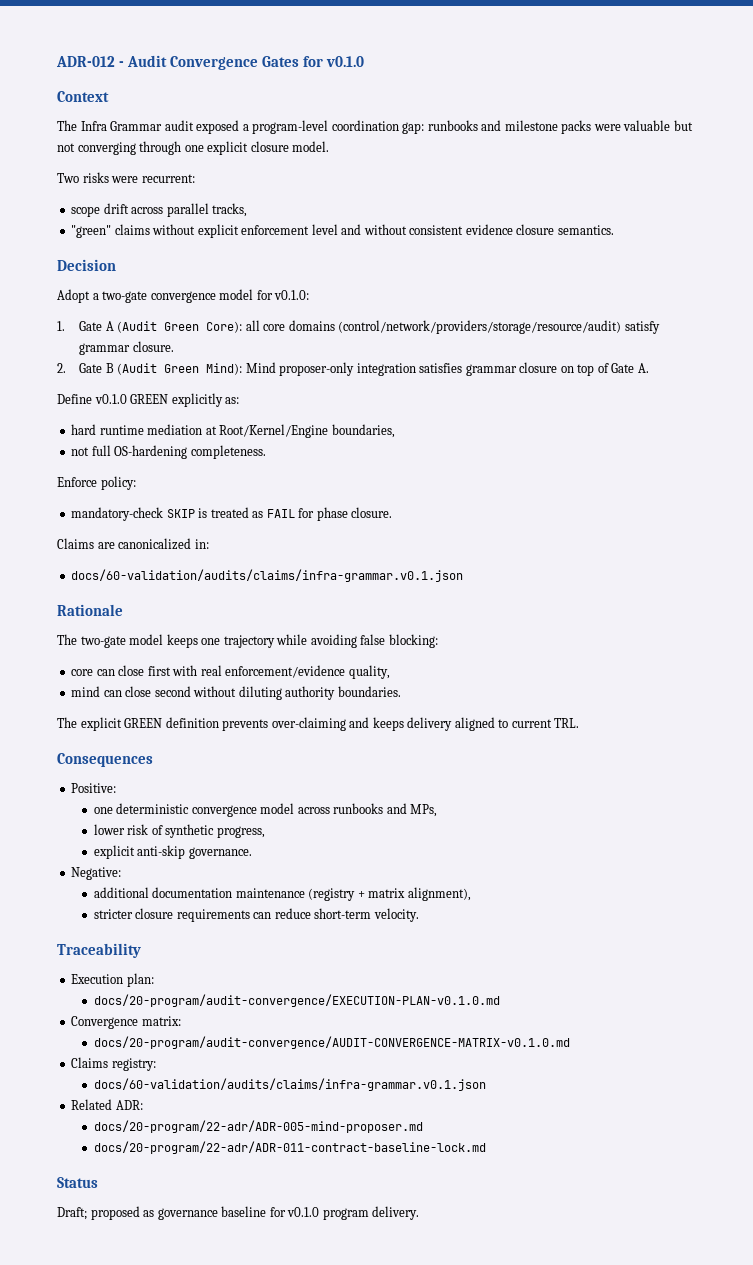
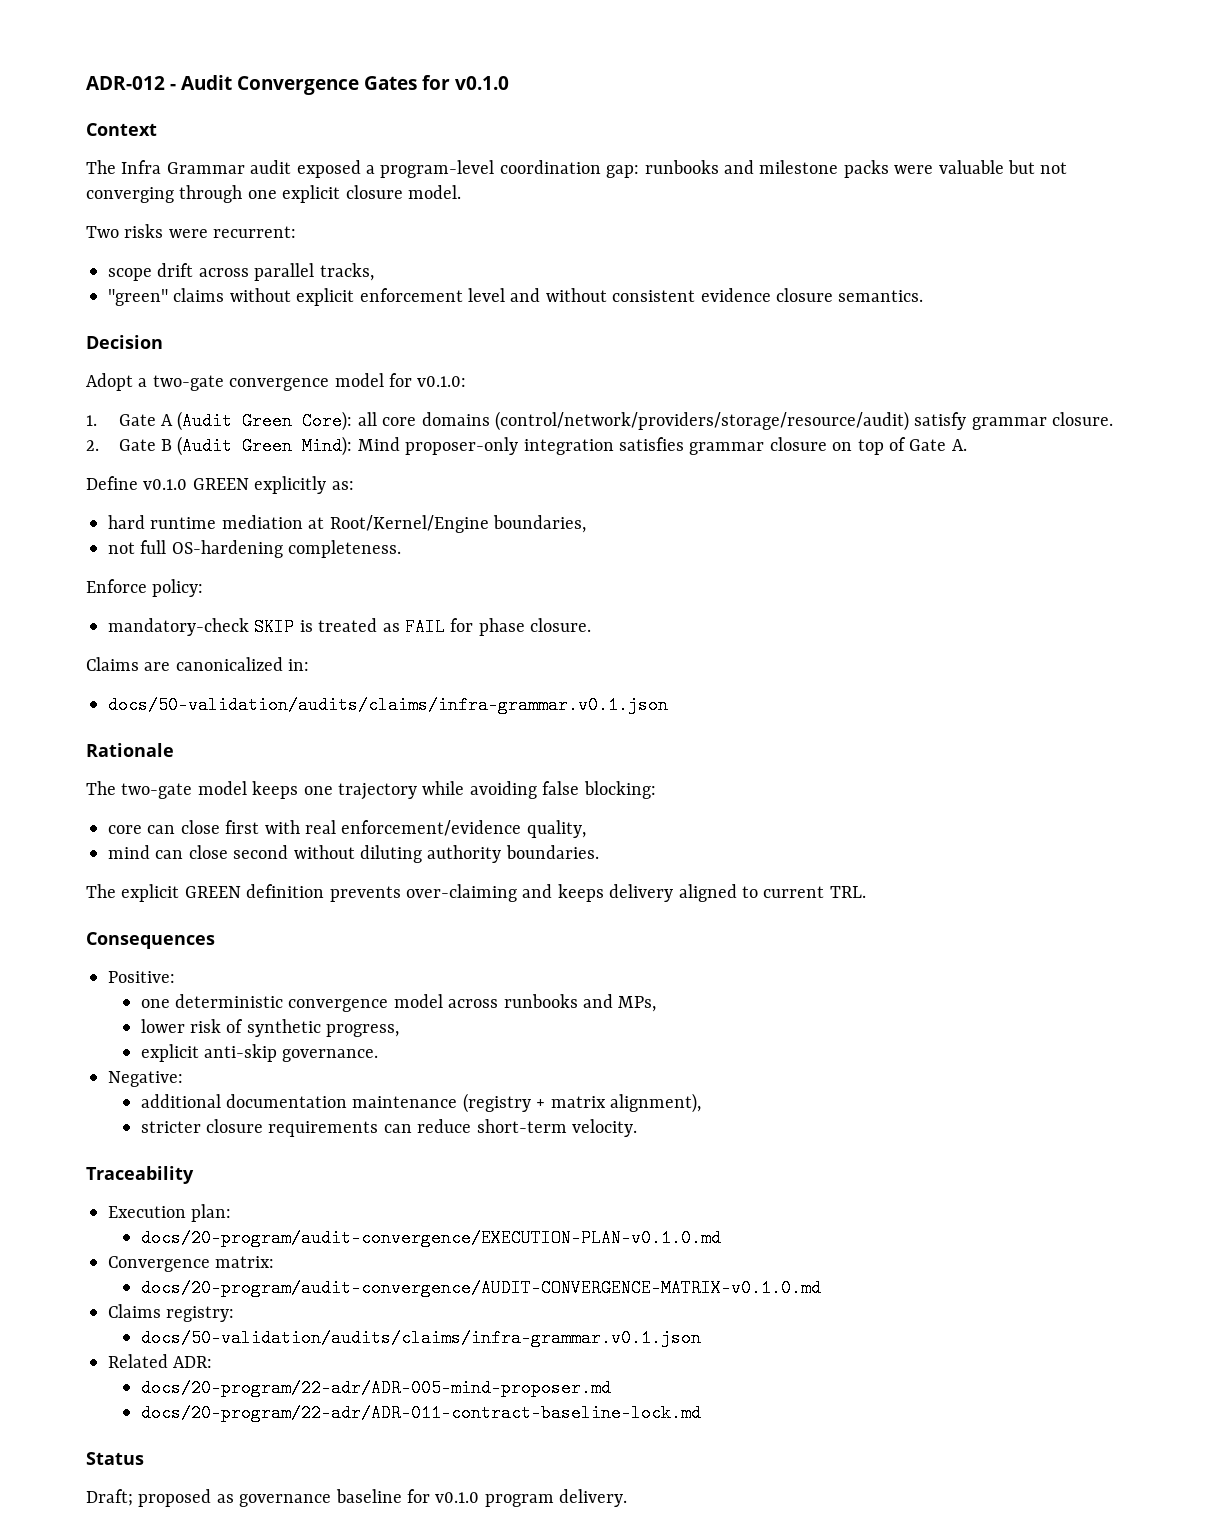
  Claims are canonicalized in:
- docs/60-validation/audits/claims/infra-grammar.v0.1.json
+ docs/50-validation/audits/claims/infra-grammar.v0.1.json
  Claims registry:
- docs/60-validation/audits/claims/infra-grammar.v0.1.json
+ docs/50-validation/audits/claims/infra-grammar.v0.1.json

